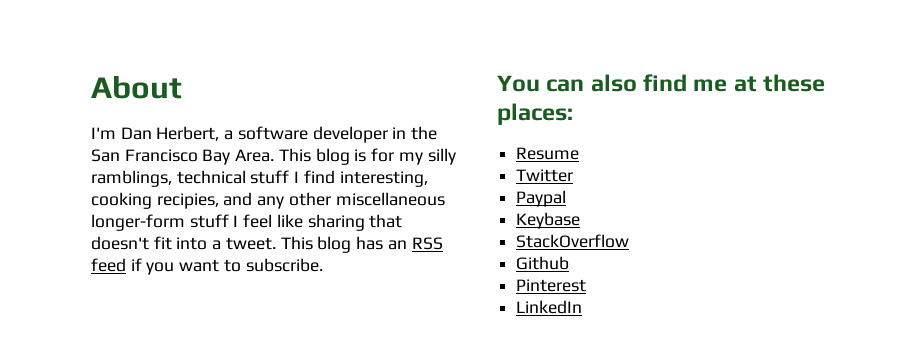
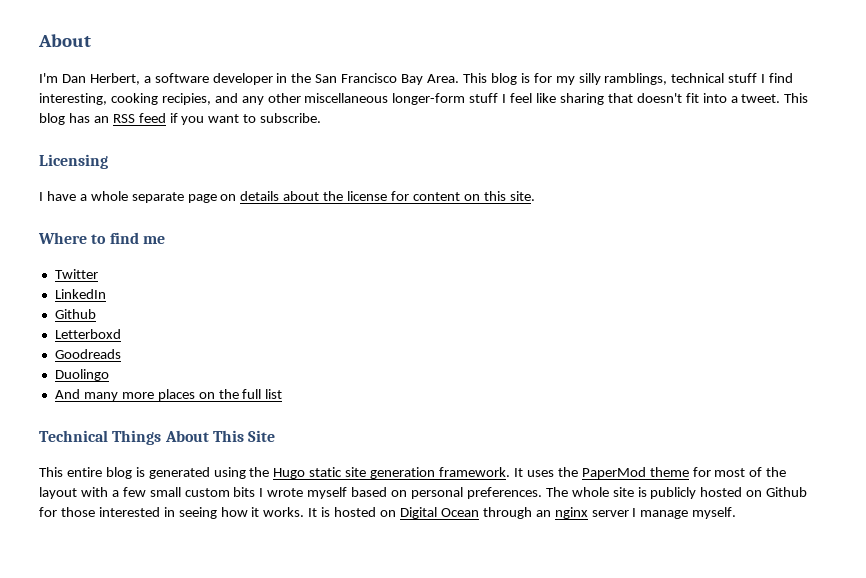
- You can also find me at these places:
- Resume
+ Licensing
+ I have a whole separate page on details about the license for content on this site.
+ Where to find me
  Twitter
- Paypal
- Keybase
- StackOverflow
+ LinkedIn
  Github
- Pinterest
- LinkedIn
+ Letterboxd
+ Goodreads
+ Duolingo
+ And many more places on the full list
+ Technical Things About This Site
+ This entire blog is generated using the Hugo static site generation framework. It uses the PaperMod theme for most of the layout with a few small custom bits I wrote myself based on personal preferences. The whole site is publicly hosted on Github for those interested in seeing how it works. It is hosted on Digital Ocean through an nginx server I manage myself.

